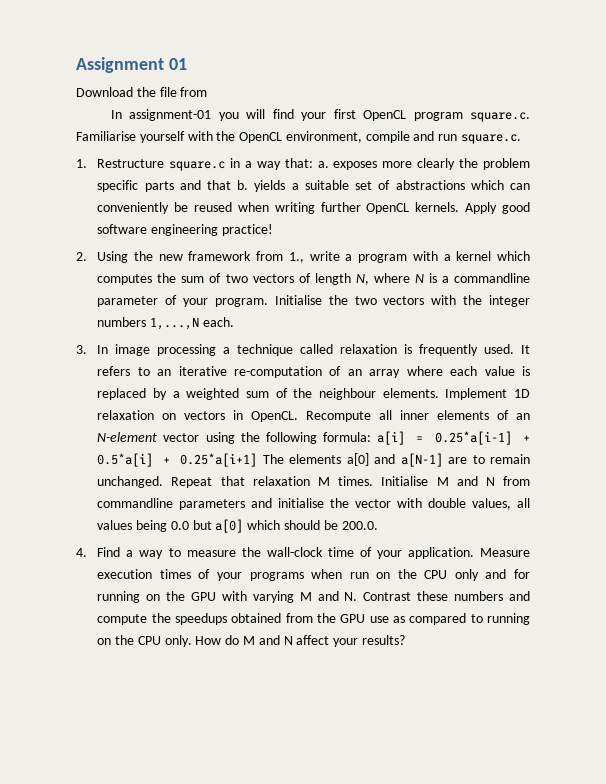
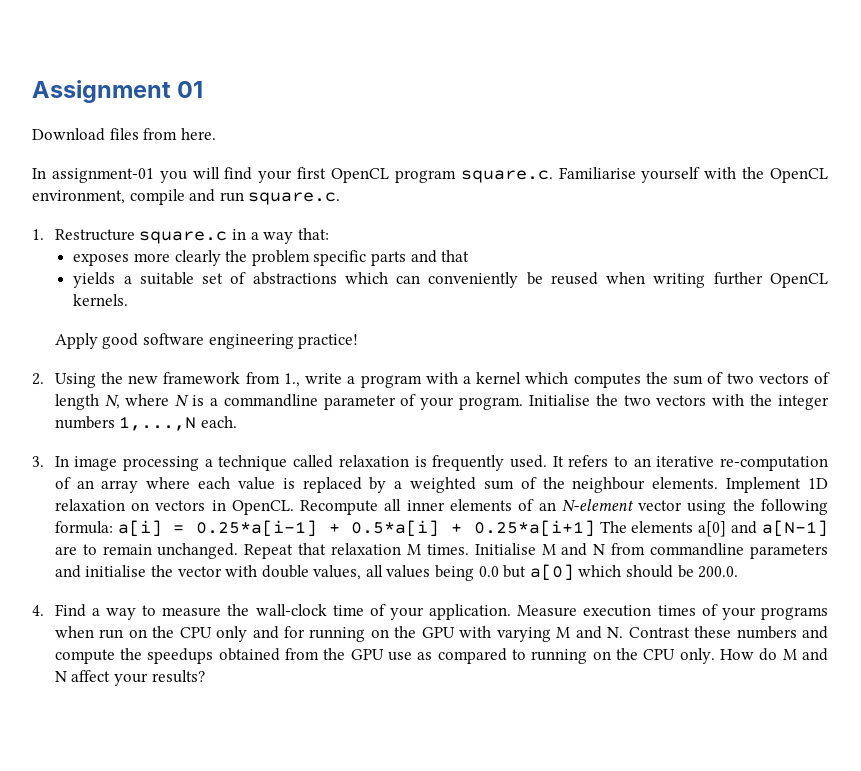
- Download the file from
+ Download files from here.
- 1. Restructure square.c in a way that: a. exposes more clearly the problem specific parts and that b. yields a suitable set of abstractions which can conveniently be reused when writing further OpenCL kernels. Apply good software engineering practice!
+ 1. Restructure square.c in a way that:
+ exposes more clearly the problem specific parts and that
+ yields a suitable set of abstractions which can conveniently be reused when writing further OpenCL kernels.
+ Apply good software engineering practice!

